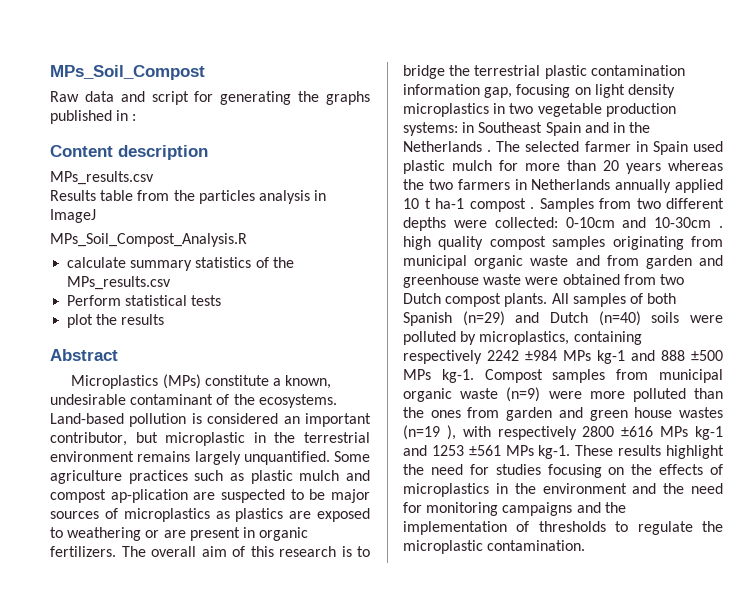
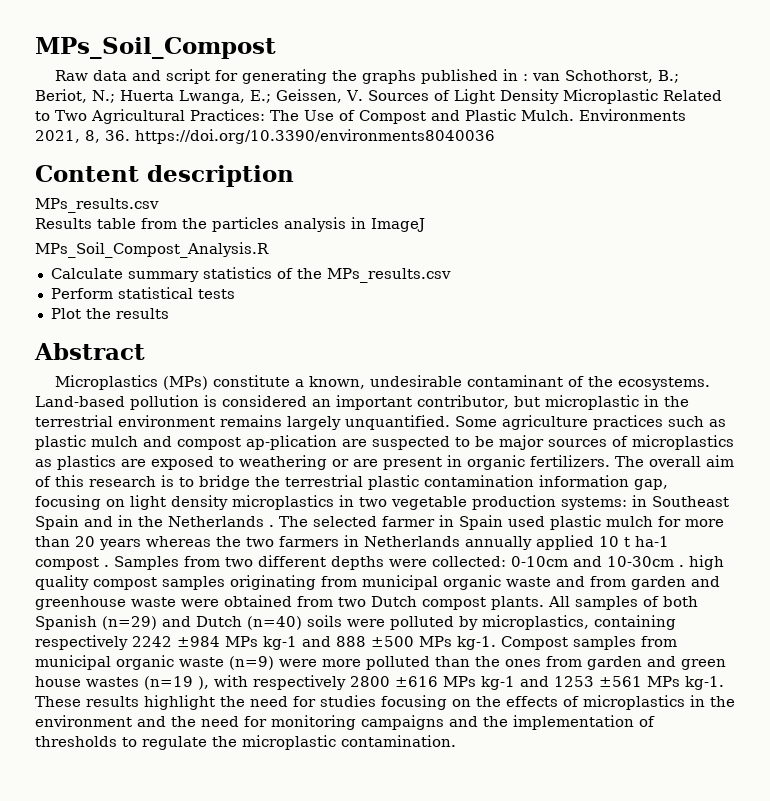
- Raw data and script for generating the graphs published in :
+ Raw data and script for generating the graphs published in : van Schothorst, B.; Beriot, N.; Huerta Lwanga, E.; Geissen, V. Sources of Light Density Microplastic Related to Two Agricultural Practices: The Use of Compost and Plastic Mulch. Environments 2021, 8, 36. https://doi.org/10.3390/environments8040036
- calculate summary statistics of the MPs_results.csv
+ Calculate summary statistics of the MPs_results.csv
- plot the results
+ Plot the results

